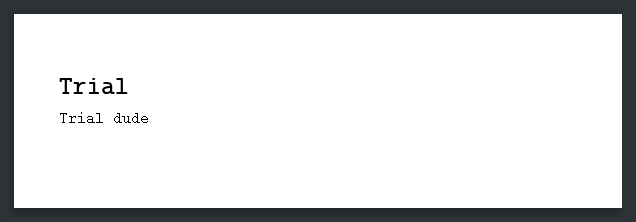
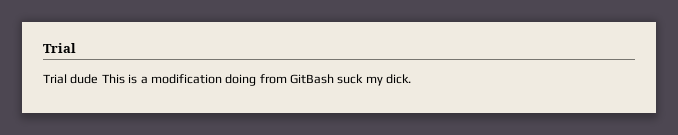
- Trial dude
+ Trial dude This is a modification doing from GitBash suck my dick.

